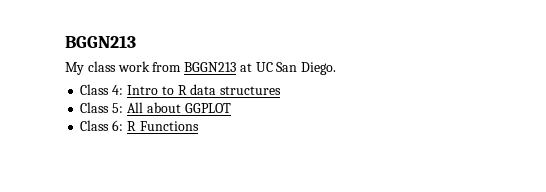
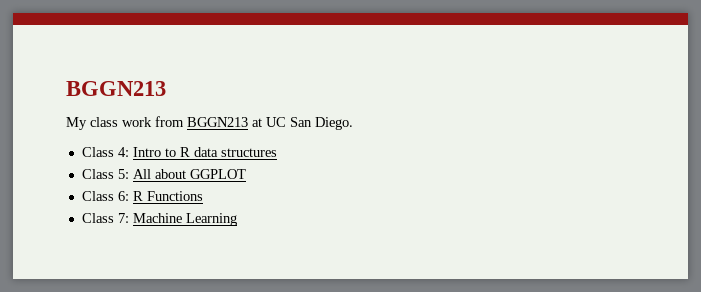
+ Class 7: Machine Learning

